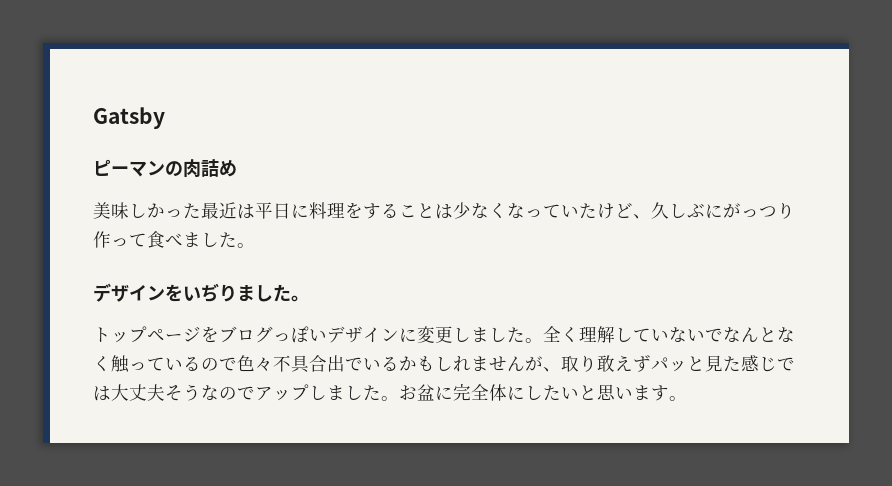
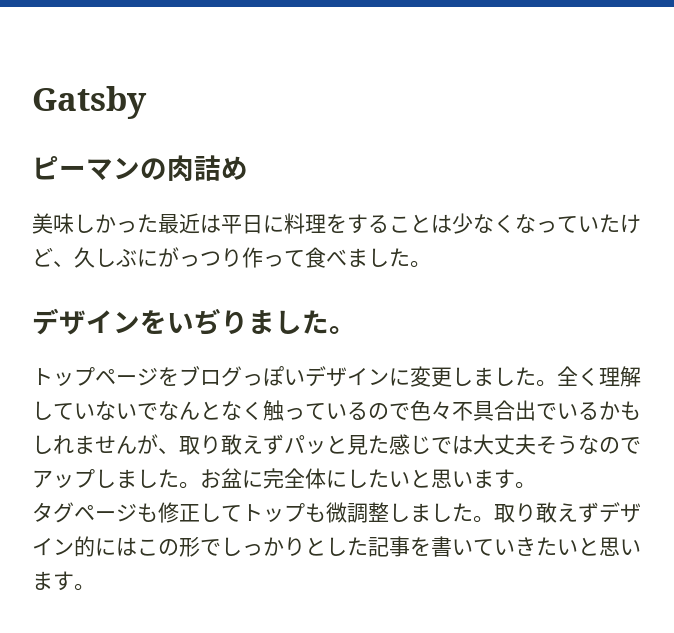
+ タグページも修正してトップも微調整しました。取り敢えずデザイン的にはこの形でしっかりとした記事を書いていきたいと思います。

